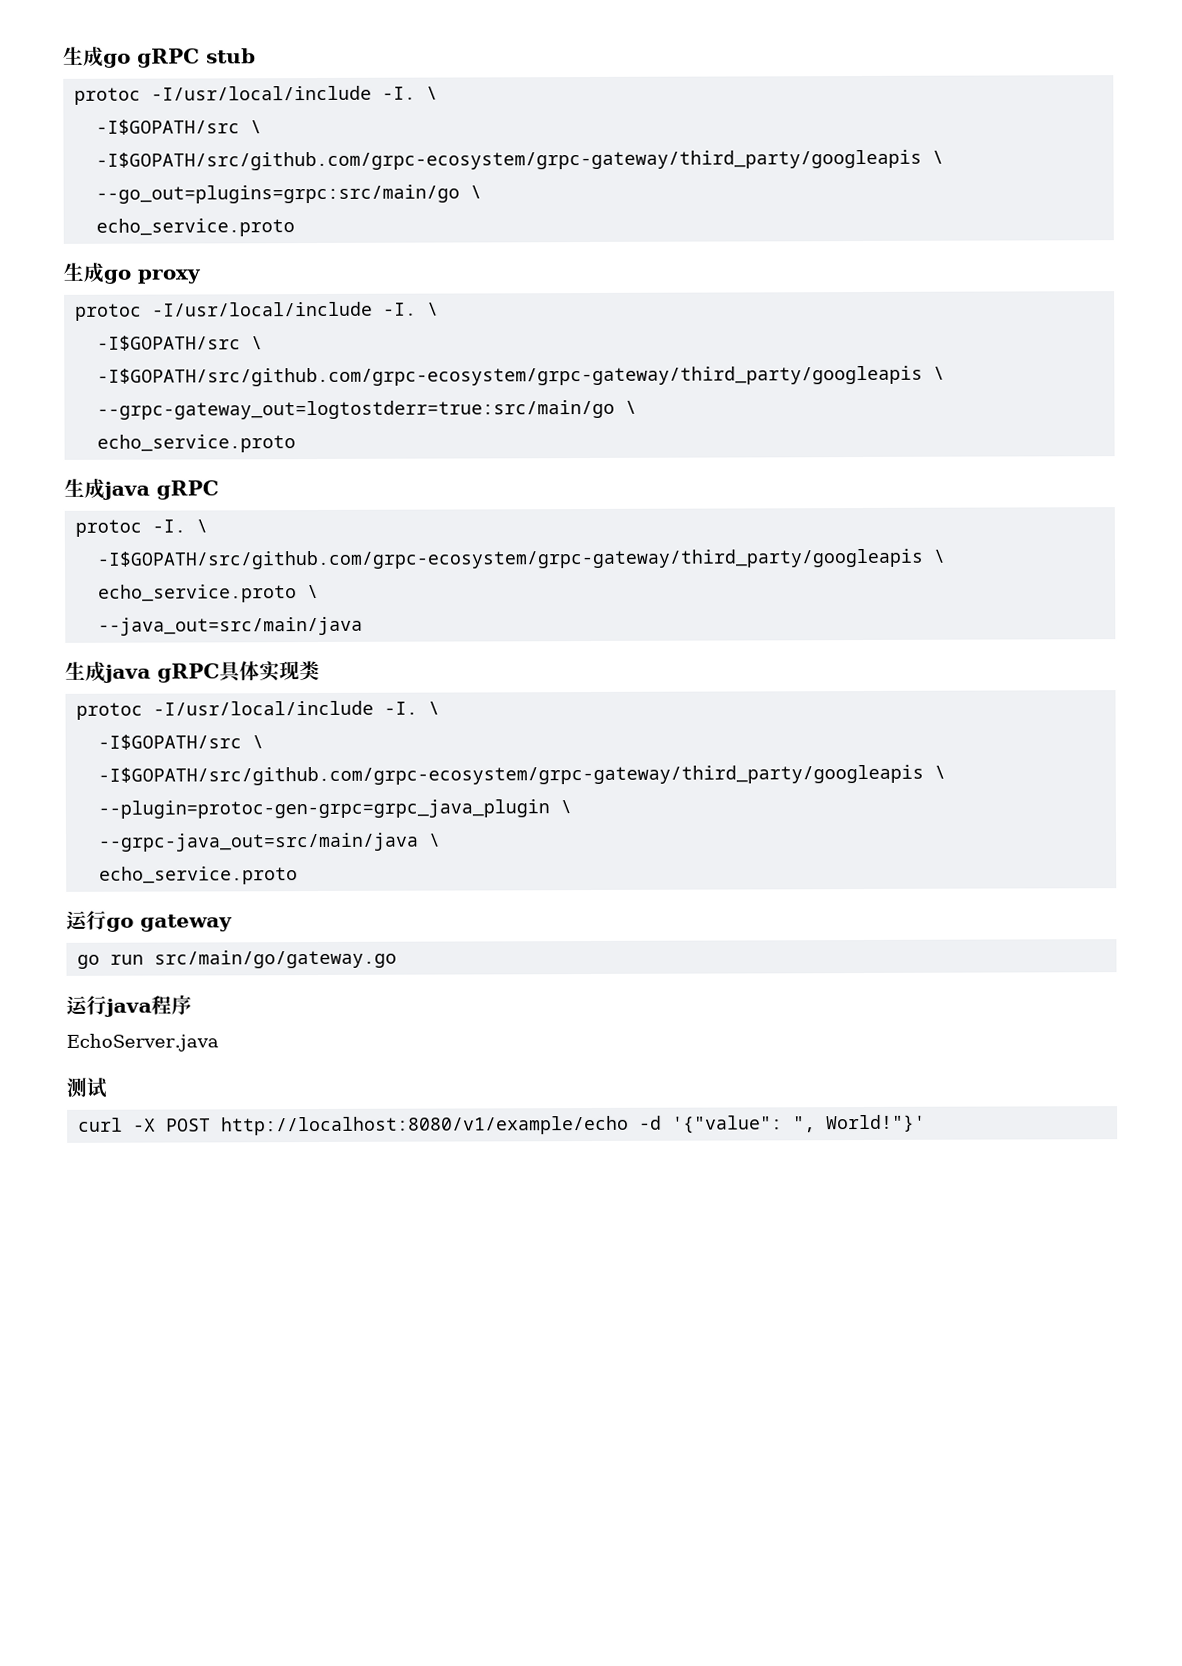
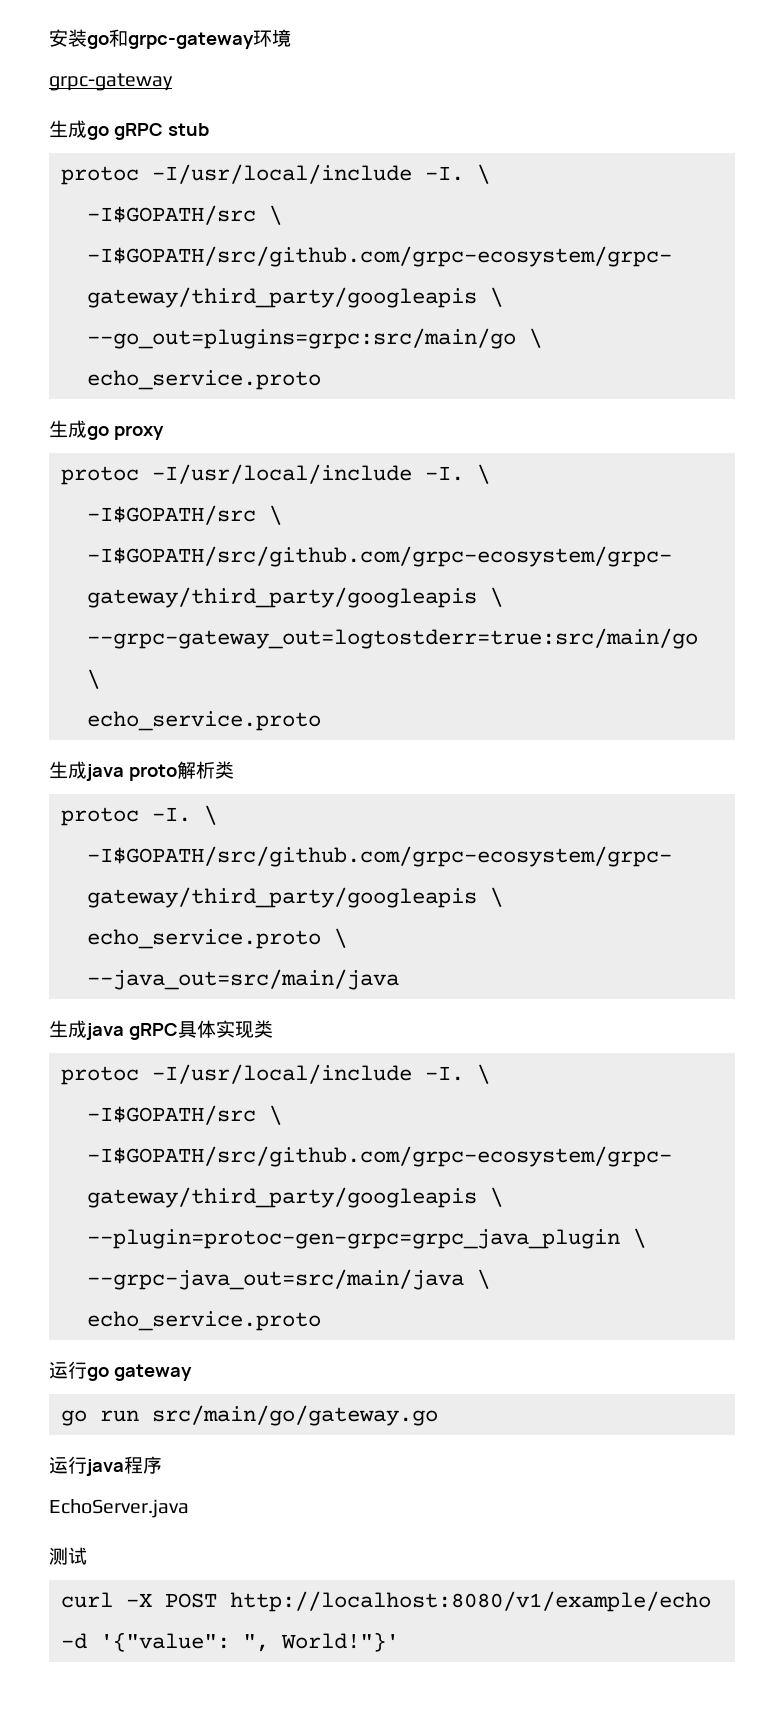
+ 安装go和grpc-gateway环境
+ grpc-gateway
  --grpc-gateway_out=logtostderr=true:src/main/go \
  echo_service.proto
- 生成java gRPC
+ 生成java proto解析类

